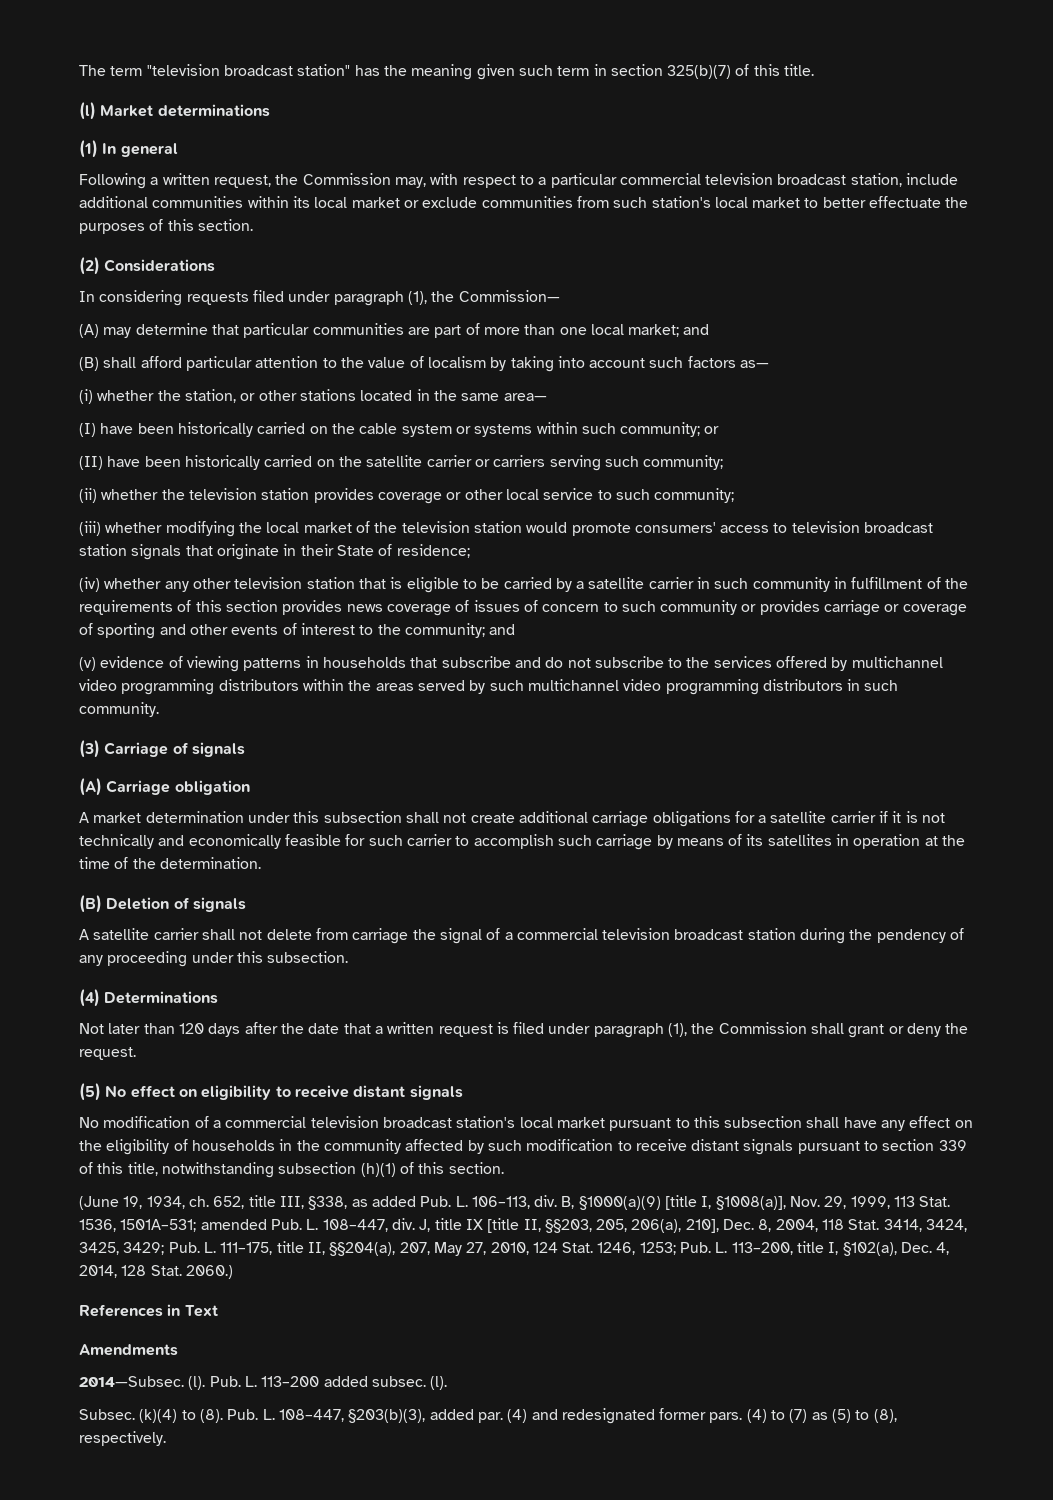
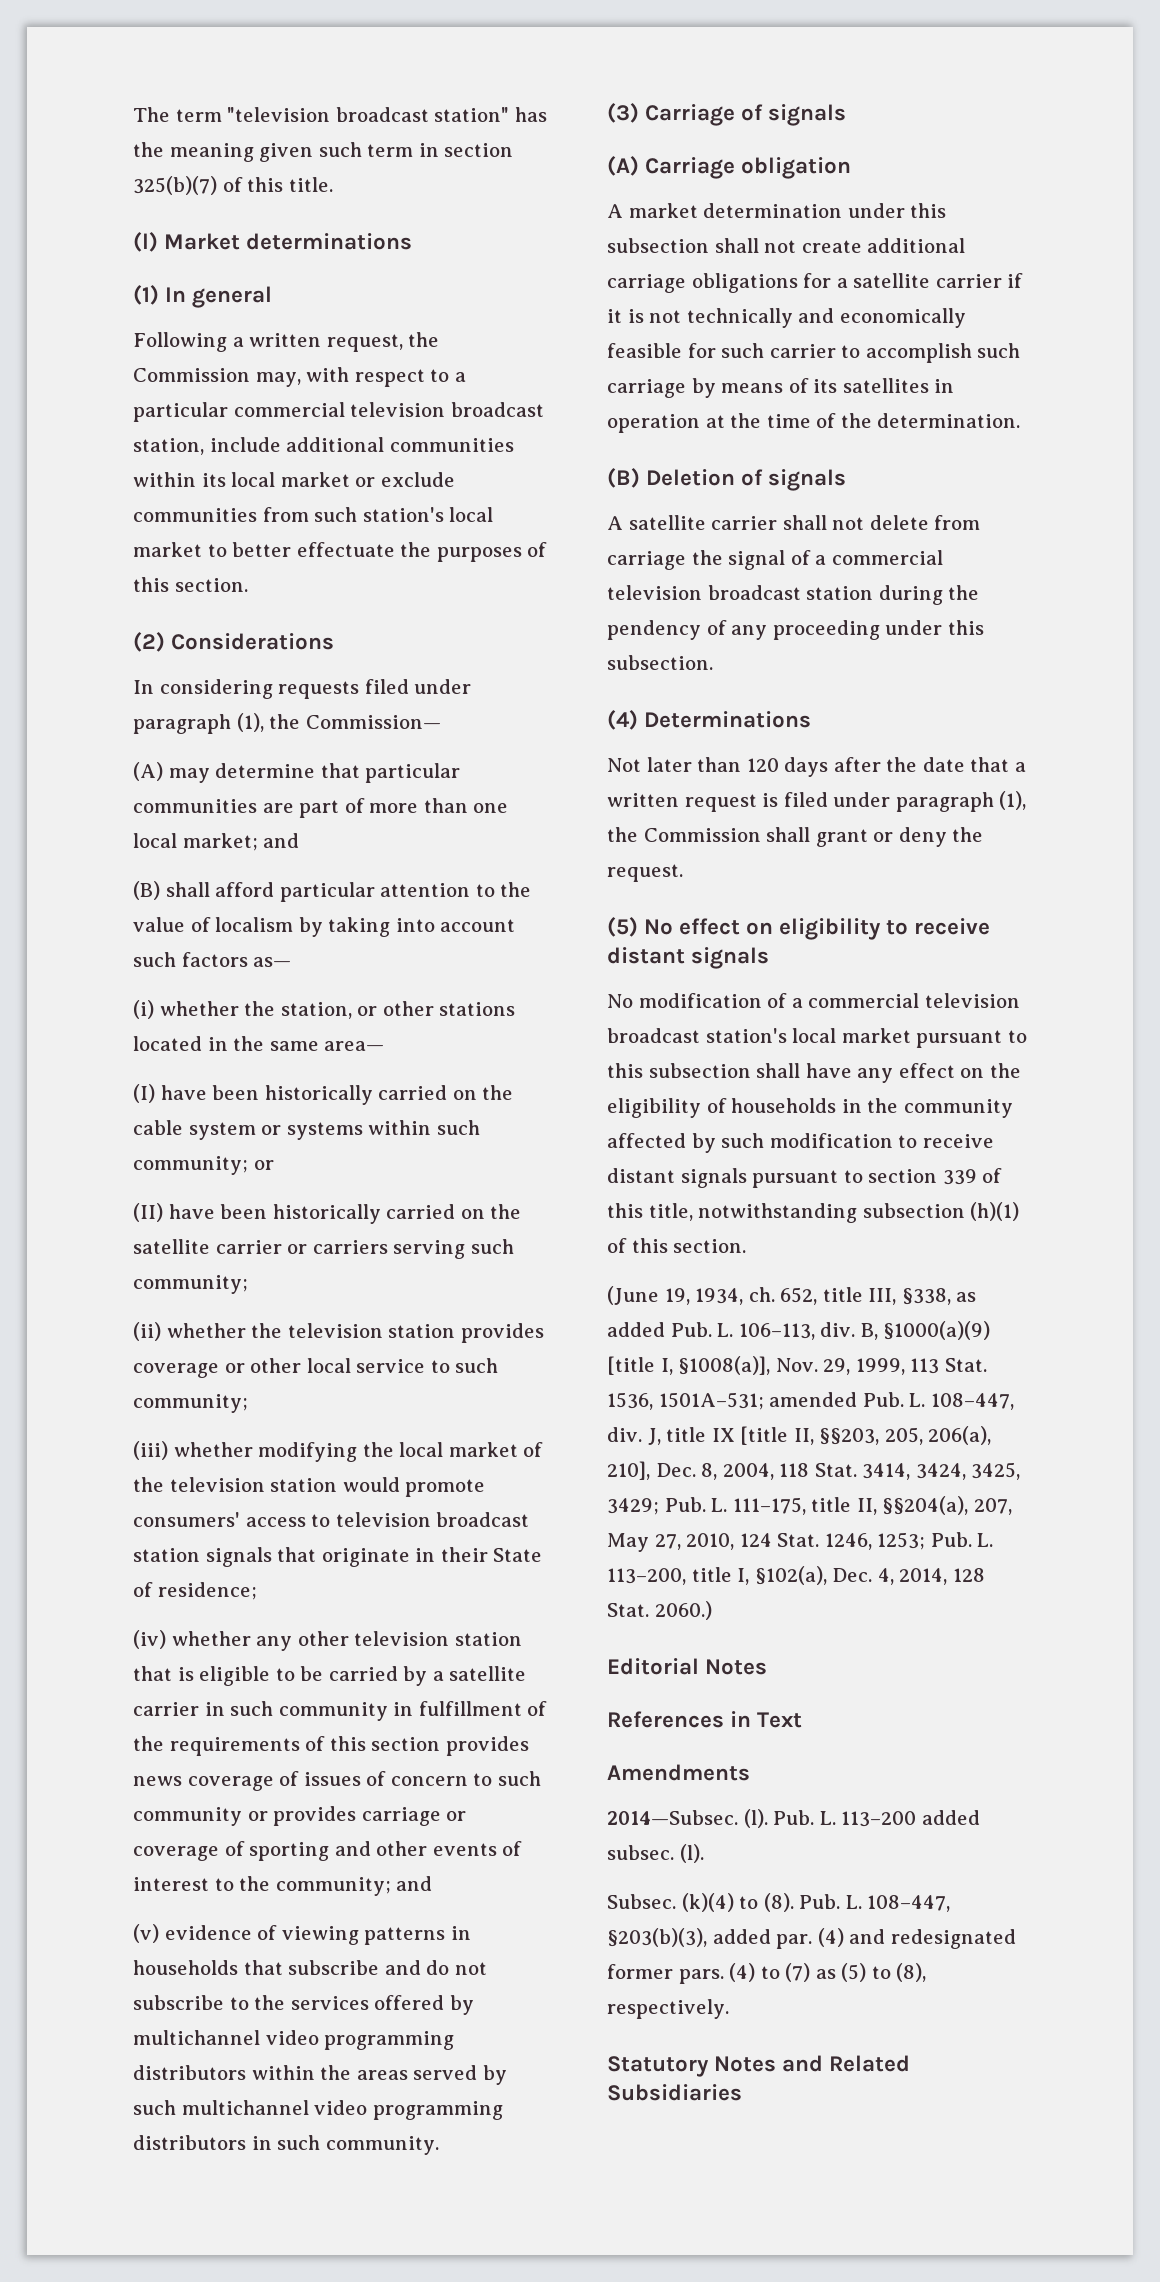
+ Editorial Notes
+ Statutory Notes and Related Subsidiaries

